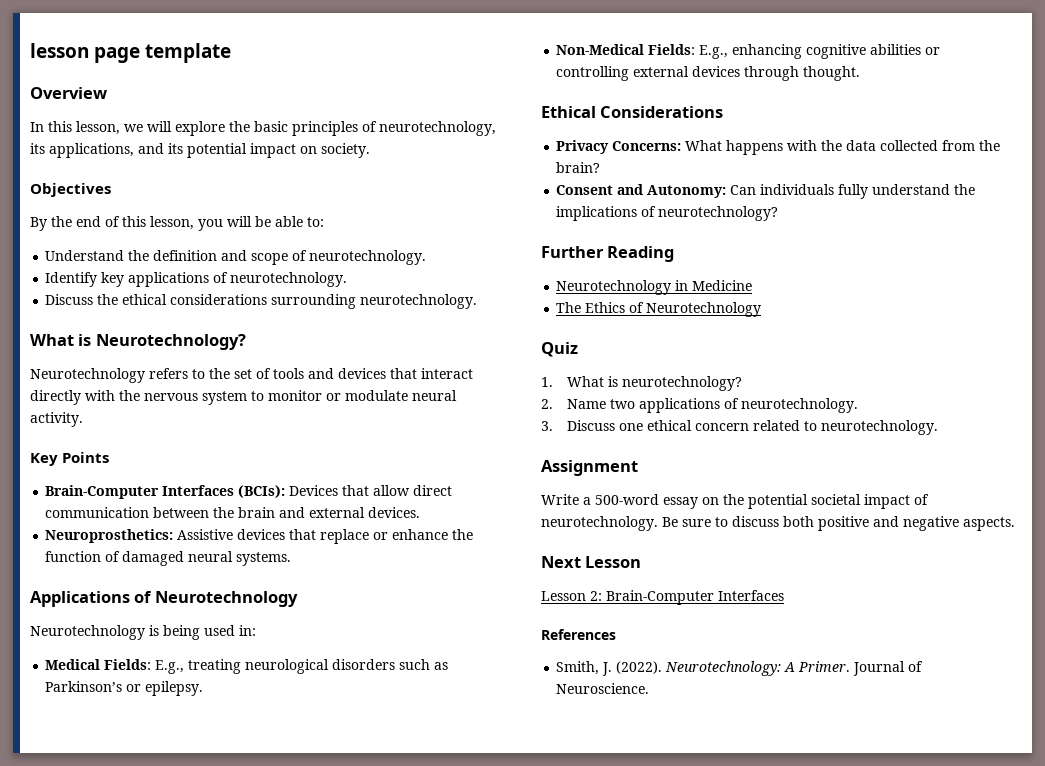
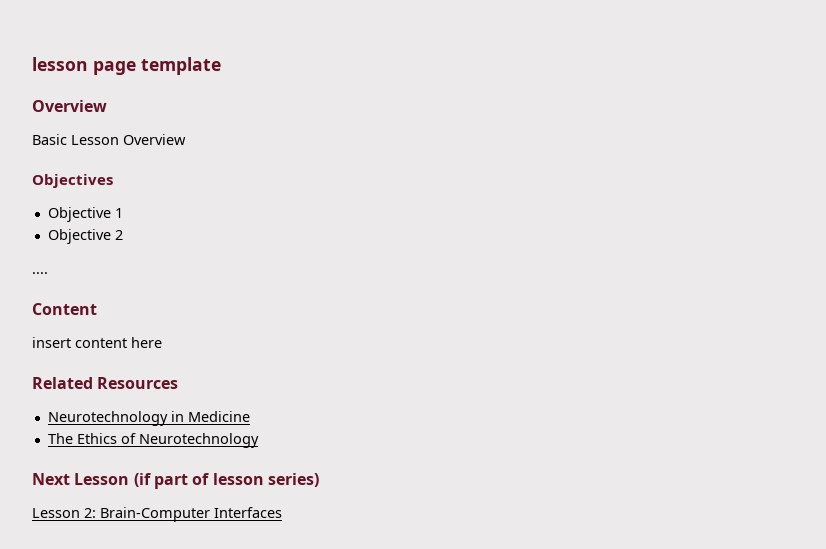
- In this lesson, we will explore the basic principles of neurotechnology, its applications, and its potential impact on society.
+ Basic Lesson Overview
  Objectives
- By the end of this lesson, you will be able to:
- Understand the definition and scope of neurotechnology.
- Identify key applications of neurotechnology.
- Discuss the ethical considerations surrounding neurotechnology.
- What is Neurotechnology?
- Neurotechnology refers to the set of tools and devices that interact directly with the nervous system to monitor or modulate neural activity.
- Key Points
- Brain-Computer Interfaces (BCIs): Devices that allow direct communication between the brain and external devices.
- Neuroprosthetics: Assistive devices that replace or enhance the function of damaged neural systems.
- Applications of Neurotechnology
- Neurotechnology is being used in:
- Medical Fields: E.g., treating neurological disorders such as Parkinson’s or epilepsy.
- Non-Medical Fields: E.g., enhancing cognitive abilities or controlling external devices through thought.
- Ethical Considerations
- Privacy Concerns: What happens with the data collected from the brain?
- Consent and Autonomy: Can individuals fully understand the implications of neurotechnology?
- Further Reading
+ Objective 1
+ Objective 2
+ ....
+ Content
+ insert content here
+ Related Resources
- Quiz
- 1. What is neurotechnology?
- 2. Name two applications of neurotechnology.
- 3. Discuss one ethical concern related to neurotechnology.
- Assignment
- Write a 500-word essay on the potential societal impact of neurotechnology. Be sure to discuss both positive and negative aspects.
- Next Lesson
+ Next Lesson (if part of lesson series)
  Lesson 2: Brain-Computer Interfaces
- References
- Smith, J. (2022). Neurotechnology: A Primer. Journal of Neuroscience.

